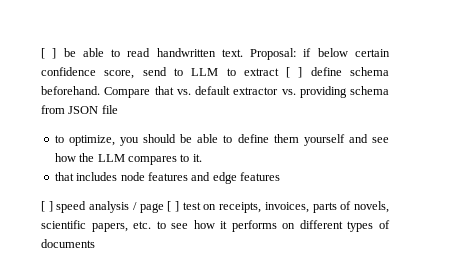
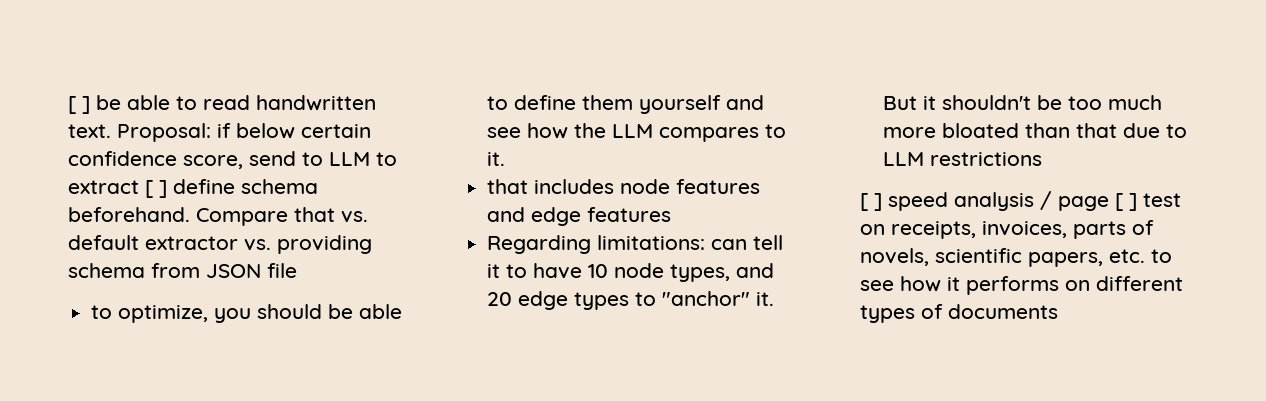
+ Regarding limitations: can tell it to have 10 node types, and 20 edge types to "anchor" it. But it shouldn't be too much more bloated than that due to LLM restrictions

